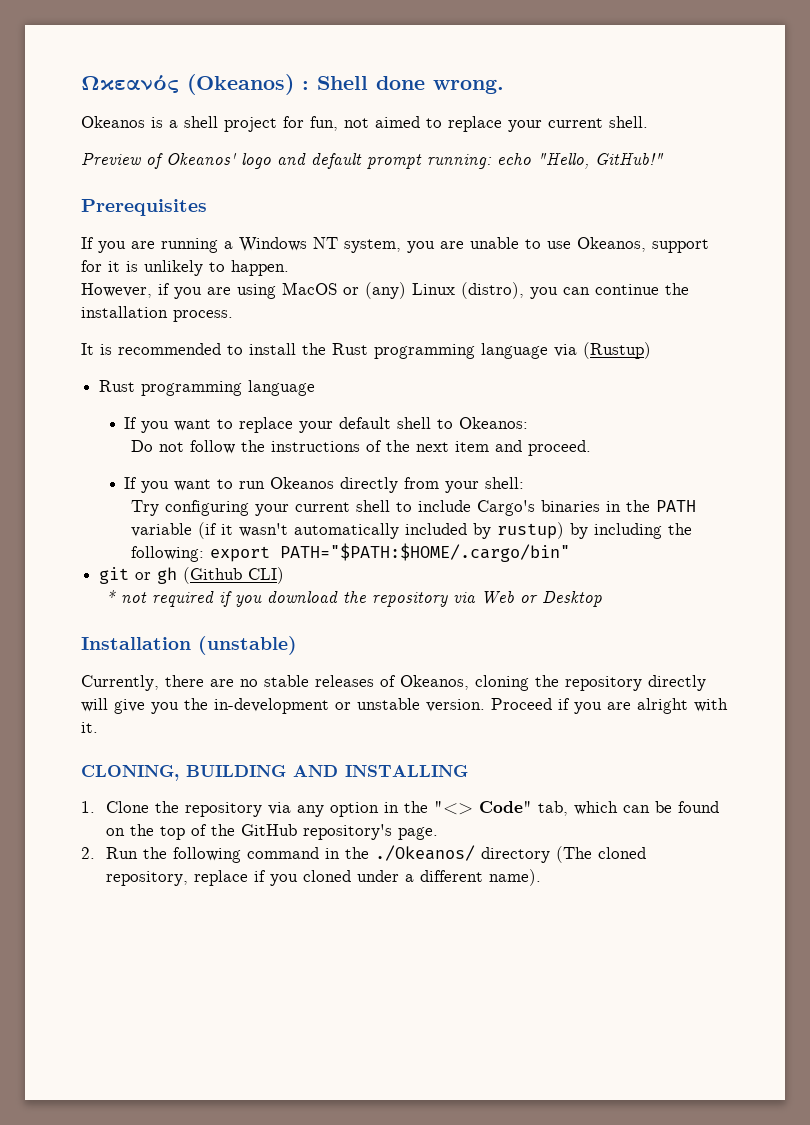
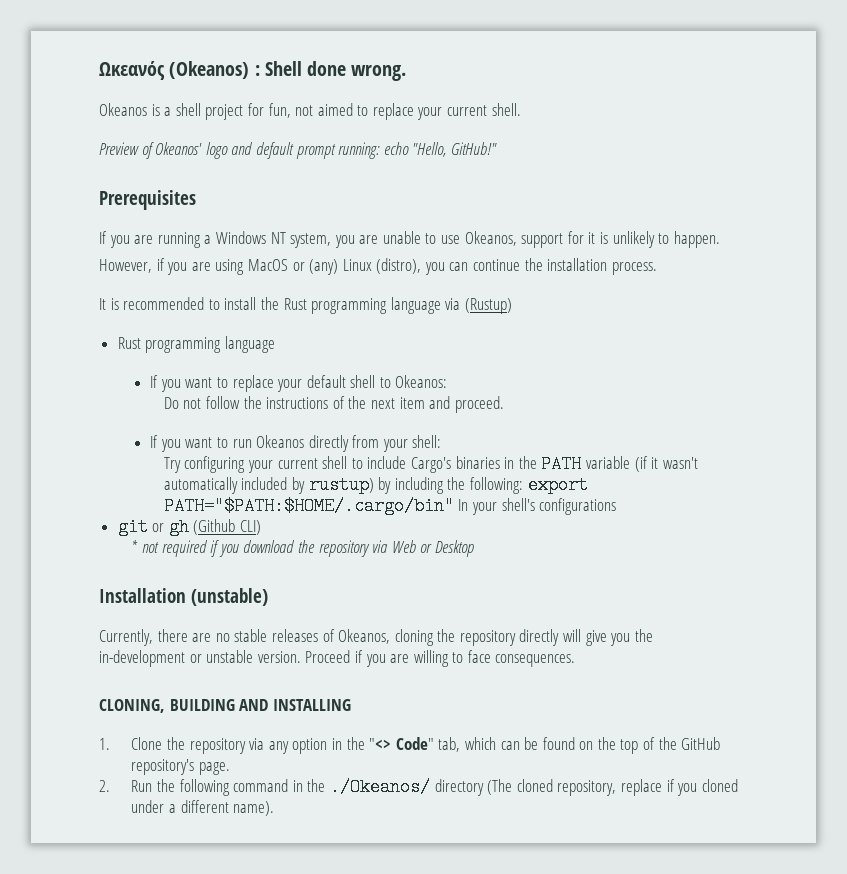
- Try configuring your current shell to include Cargo's binaries in the PATH variable (if it wasn't automatically included by rustup) by including the following: export PATH="$PATH:$HOME/.cargo/bin"
+ Try configuring your current shell to include Cargo's binaries in the PATH variable (if it wasn't automatically included by rustup) by including the following: export PATH="$PATH:$HOME/.cargo/bin" In your shell's configurations
- Proceed if you are alright with it.
+ Proceed if you are willing to face consequences.

